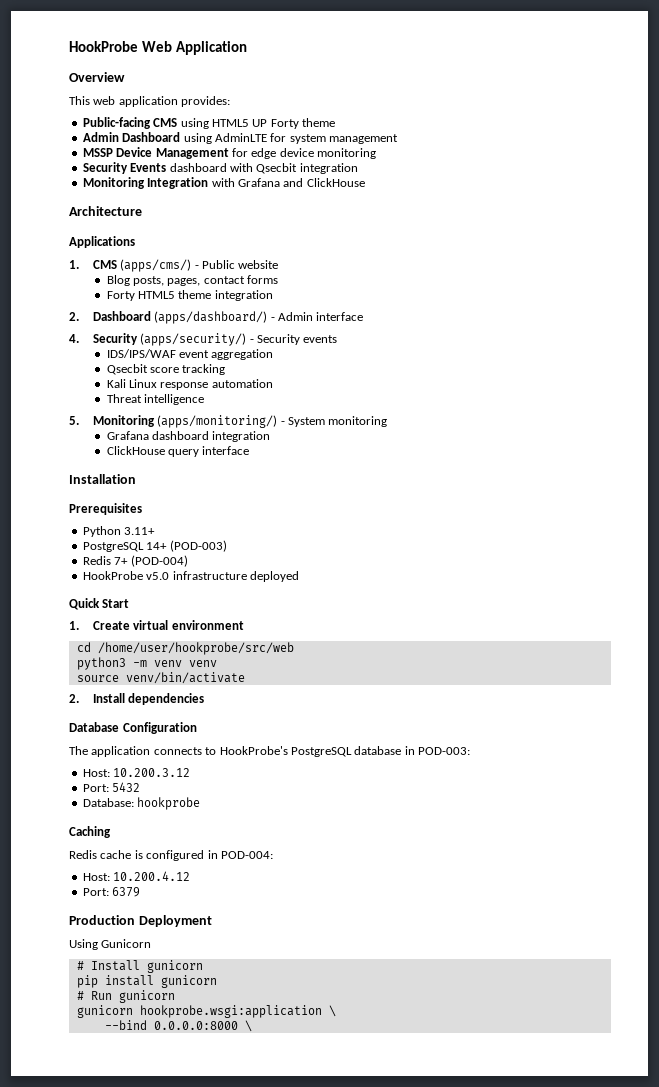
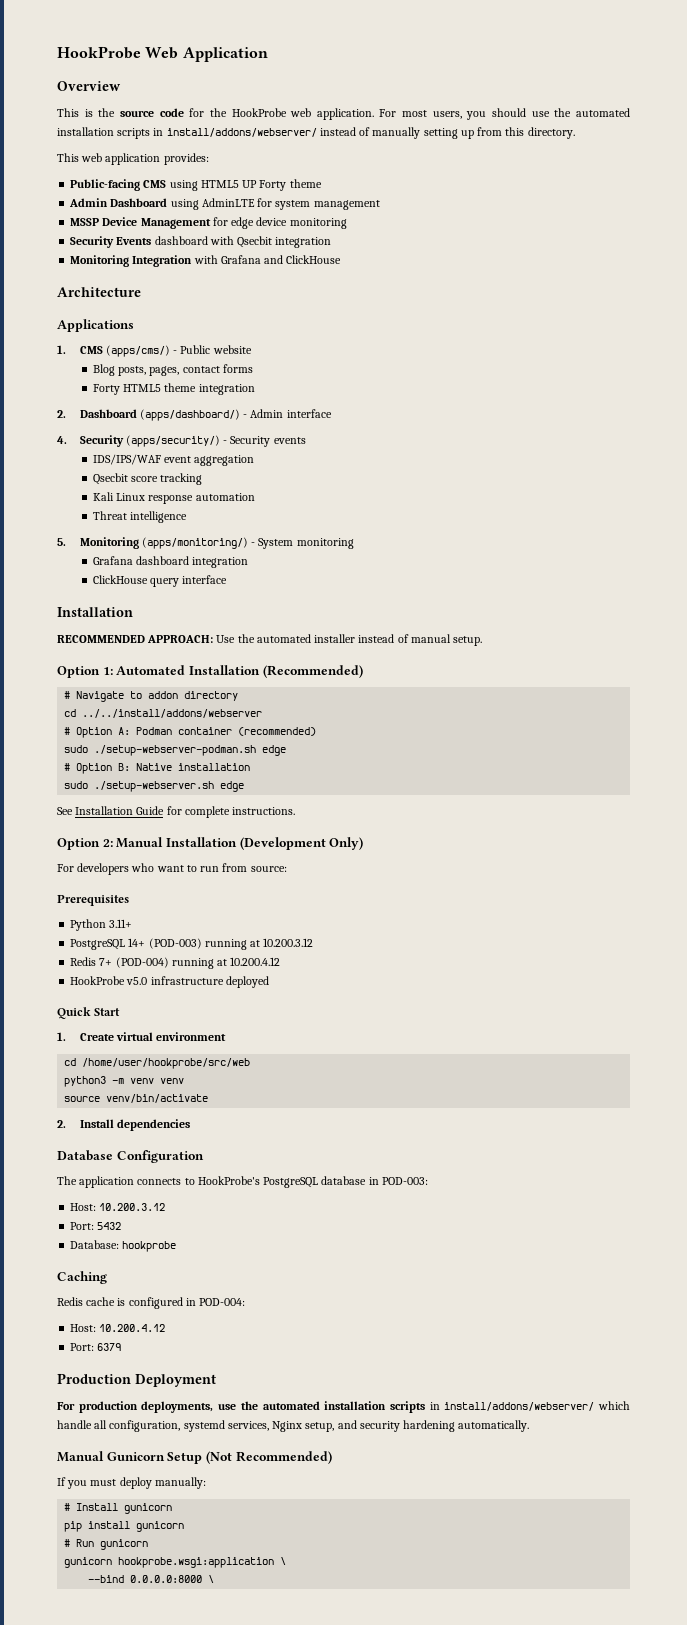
+ This is the source code for the HookProbe web application. For most users, you should use the automated installation scripts in install/addons/webserver/ instead of manually setting up from this directory.
+ RECOMMENDED APPROACH: Use the automated installer instead of manual setup.
+ Option 1: Automated Installation (Recommended)
+ # Navigate to addon directory
+ cd ../../install/addons/webserver
+ # Option A: Podman container (recommended)
+ sudo ./setup-webserver-podman.sh edge
+ # Option B: Native installation
+ sudo ./setup-webserver.sh edge
+ See Installation Guide for complete instructions.
+ Option 2: Manual Installation (Development Only)
+ For developers who want to run from source:
- PostgreSQL 14+ (POD-003)
+ PostgreSQL 14+ (POD-003) running at 10.200.3.12
- Redis 7+ (POD-004)
+ Redis 7+ (POD-004) running at 10.200.4.12
- Using Gunicorn
+ For production deployments, use the automated installation scripts in install/addons/webserver/ which handle all configuration, systemd services, Nginx setup, and security hardening automatically.
+ Manual Gunicorn Setup (Not Recommended)
+ If you must deploy manually:

